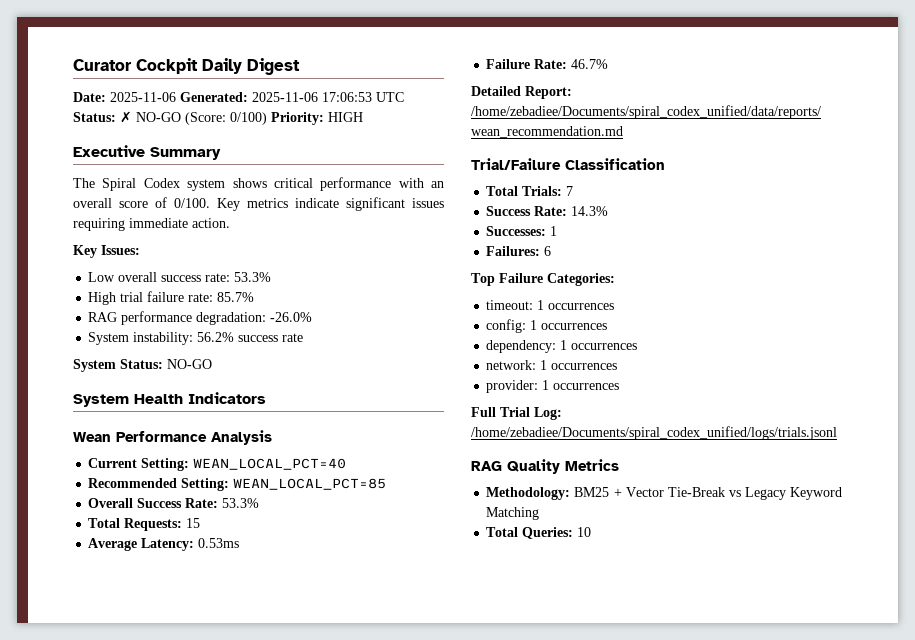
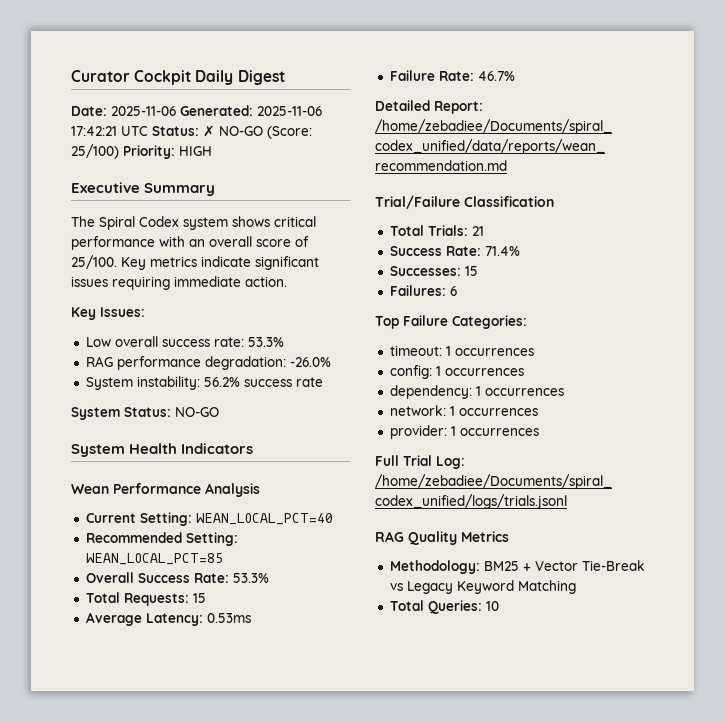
- Date: 2025-11-06 Generated: 2025-11-06 17:06:53 UTC Status: ✗ NO-GO (Score: 0/100) Priority: HIGH
+ Date: 2025-11-06 Generated: 2025-11-06 17:42:21 UTC Status: ✗ NO-GO (Score: 25/100) Priority: HIGH
- The Spiral Codex system shows critical performance with an overall score of 0/100.
+ The Spiral Codex system shows critical performance with an overall score of 25/100.
- High trial failure rate: 85.7%
- Total Trials: 7
- Success Rate: 14.3%
+ Total Trials: 21
+ Success Rate: 71.4%
- Successes: 1
+ Successes: 15

